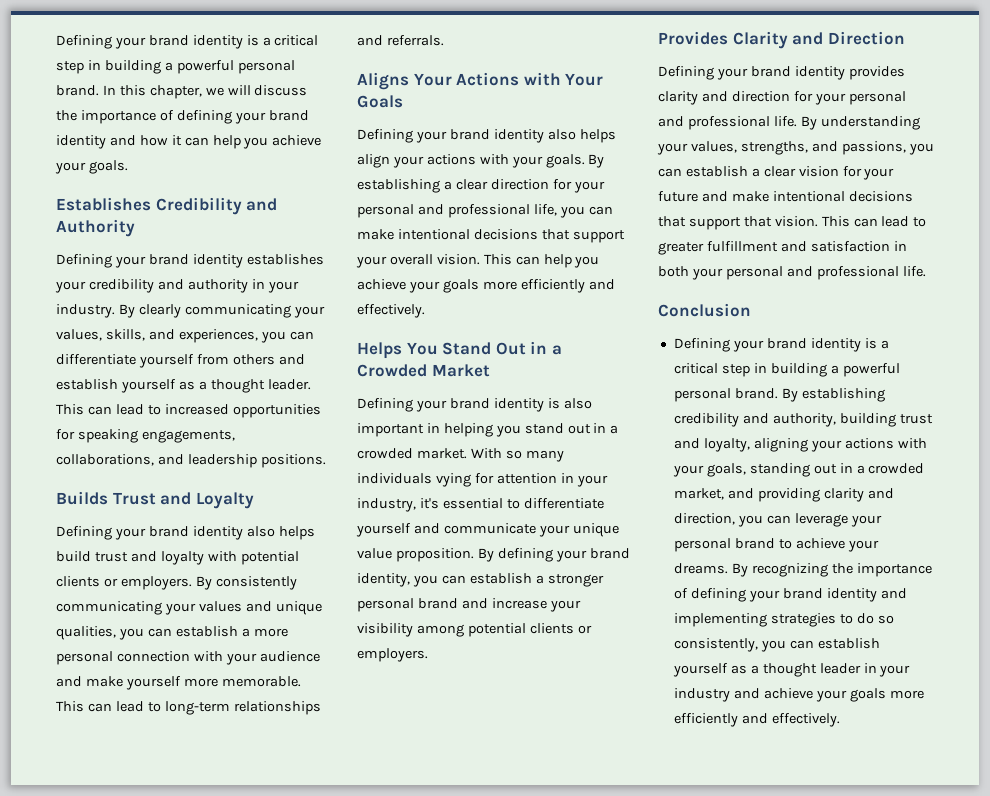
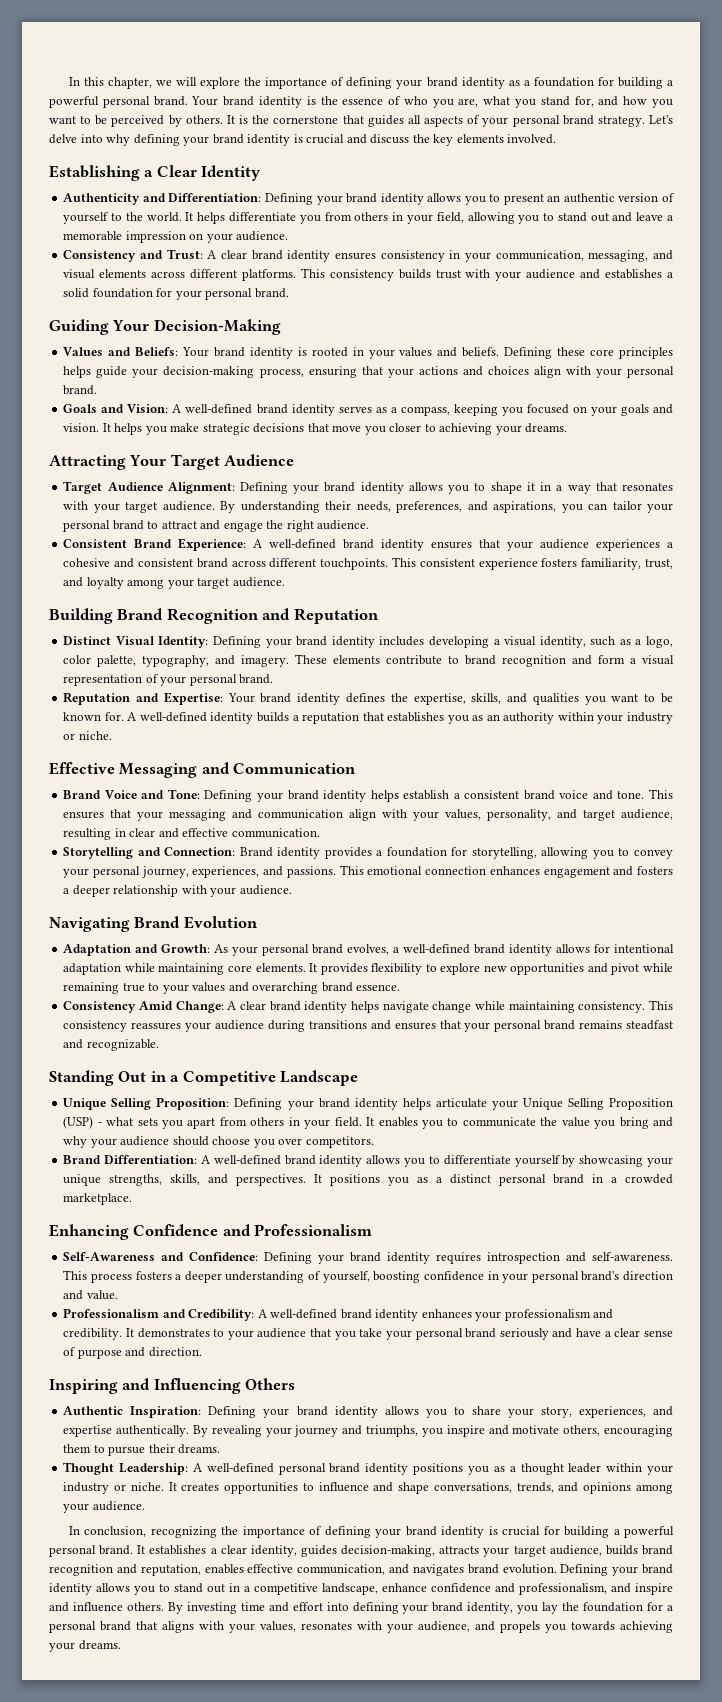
- Defining your brand identity is a critical step in building a powerful personal brand. In this chapter, we will discuss the importance of defining your brand identity and how it can help you achieve your goals.
- Establishes Credibility and Authority
- Defining your brand identity establishes your credibility and authority in your industry. By clearly communicating your values, skills, and experiences, you can differentiate yourself from others and establish yourself as a thought leader. This can lead to increased opportunities for speaking engagements, collaborations, and leadership positions.
- Builds Trust and Loyalty
- Defining your brand identity also helps build trust and loyalty with potential clients or employers. By consistently communicating your values and unique qualities, you can establish a more personal connection with your audience and make yourself more memorable. This can lead to long-term relationships and referrals.
- Aligns Your Actions with Your Goals
- Defining your brand identity also helps align your actions with your goals. By establishing a clear direction for your personal and professional life, you can make intentional decisions that support your overall vision. This can help you achieve your goals more efficiently and effectively.
- Helps You Stand Out in a Crowded Market
- Defining your brand identity is also important in helping you stand out in a crowded market. With so many individuals vying for attention in your industry, it's essential to differentiate yourself and communicate your unique value proposition. By defining your brand identity, you can establish a stronger personal brand and increase your visibility among potential clients or employers.
- Provides Clarity and Direction
- Defining your brand identity provides clarity and direction for your personal and professional life. By understanding your values, strengths, and passions, you can establish a clear vision for your future and make intentional decisions that support that vision. This can lead to greater fulfillment and satisfaction in both your personal and professional life.
- Conclusion
- Defining your brand identity is a critical step in building a powerful personal brand. By establishing credibility and authority, building trust and loyalty, aligning your actions with your goals, standing out in a crowded market, and providing clarity and direction, you can leverage your personal brand to achieve your dreams. By recognizing the importance of defining your brand identity and implementing strategies to do so consistently, you can establish yourself as a thought leader in your industry and achieve your goals more efficiently and effectively.
+ In this chapter, we will explore the importance of defining your brand identity as a foundation for building a powerful personal brand. Your brand identity is the essence of who you are, what you stand for, and how you want to be perceived by others. It is the cornerstone that guides all aspects of your personal brand strategy. Let's delve into why defining your brand identity is crucial and discuss the key elements involved.
+ Establishing a Clear Identity
+ Authenticity and Differentiation: Defining your brand identity allows you to present an authentic version of yourself to the world. It helps differentiate you from others in your field, allowing you to stand out and leave a memorable impression on your audience.
+ Consistency and Trust: A clear brand identity ensures consistency in your communication, messaging, and visual elements across different platforms. This consistency builds trust with your audience and establishes a solid foundation for your personal brand.
+ Guiding Your Decision-Making
+ Values and Beliefs: Your brand identity is rooted in your values and beliefs. Defining these core principles helps guide your decision-making process, ensuring that your actions and choices align with your personal brand.
+ Goals and Vision: A well-defined brand identity serves as a compass, keeping you focused on your goals and vision. It helps you make strategic decisions that move you closer to achieving your dreams.
+ Attracting Your Target Audience
+ Target Audience Alignment: Defining your brand identity allows you to shape it in a way that resonates with your target audience. By understanding their needs, preferences, and aspirations, you can tailor your personal brand to attract and engage the right audience.
+ Consistent Brand Experience: A well-defined brand identity ensures that your audience experiences a cohesive and consistent brand across different touchpoints. This consistent experience fosters familiarity, trust, and loyalty among your target audience.
+ Building Brand Recognition and Reputation
+ Distinct Visual Identity: Defining your brand identity includes developing a visual identity, such as a logo, color palette, typography, and imagery. These elements contribute to brand recognition and form a visual representation of your personal brand.
+ Reputation and Expertise: Your brand identity defines the expertise, skills, and qualities you want to be known for. A well-defined identity builds a reputation that establishes you as an authority within your industry or niche.
+ Effective Messaging and Communication
+ Brand Voice and Tone: Defining your brand identity helps establish a consistent brand voice and tone. This ensures that your messaging and communication align with your values, personality, and target audience, resulting in clear and effective communication.
+ Storytelling and Connection: Brand identity provides a foundation for storytelling, allowing you to convey your personal journey, experiences, and passions. This emotional connection enhances engagement and fosters a deeper relationship with your audience.
+ Navigating Brand Evolution
+ Adaptation and Growth: As your personal brand evolves, a well-defined brand identity allows for intentional adaptation while maintaining core elements. It provides flexibility to explore new opportunities and pivot while remaining true to your values and overarching brand essence.
+ Consistency Amid Change: A clear brand identity helps navigate change while maintaining consistency. This consistency reassures your audience during transitions and ensures that your personal brand remains steadfast and recognizable.
+ Standing Out in a Competitive Landscape
+ Unique Selling Proposition: Defining your brand identity helps articulate your Unique Selling Proposition (USP) - what sets you apart from others in your field. It enables you to communicate the value you bring and why your audience should choose you over competitors.
+ Brand Differentiation: A well-defined brand identity allows you to differentiate yourself by showcasing your unique strengths, skills, and perspectives. It positions you as a distinct personal brand in a crowded marketplace.
+ Enhancing Confidence and Professionalism
+ Self-Awareness and Confidence: Defining your brand identity requires introspection and self-awareness. This process fosters a deeper understanding of yourself, boosting confidence in your personal brand's direction and value.
+ Professionalism and Credibility: A well-defined brand identity enhances your professionalism and credibility. It demonstrates to your audience that you take your personal brand seriously and have a clear sense of purpose and direction.
+ Inspiring and Influencing Others
+ Authentic Inspiration: Defining your brand identity allows you to share your story, experiences, and expertise authentically. By revealing your journey and triumphs, you inspire and motivate others, encouraging them to pursue their dreams.
+ Thought Leadership: A well-defined personal brand identity positions you as a thought leader within your industry or niche. It creates opportunities to influence and shape conversations, trends, and opinions among your audience.
+ In conclusion, recognizing the importance of defining your brand identity is crucial for building a powerful personal brand. It establishes a clear identity, guides decision-making, attracts your target audience, builds brand recognition and reputation, enables effective communication, and navigates brand evolution. Defining your brand identity allows you to stand out in a competitive landscape, enhance confidence and professionalism, and inspire and influence others. By investing time and effort into defining your brand identity, you lay the foundation for a personal brand that aligns with your values, resonates with your audience, and propels you towards achieving your dreams.

